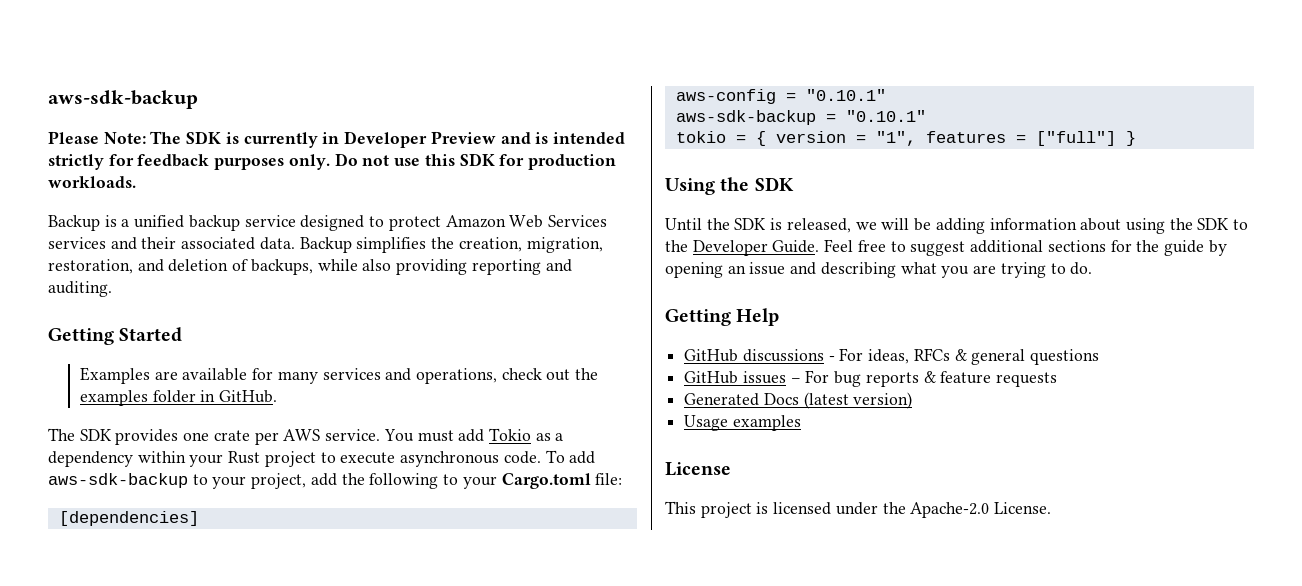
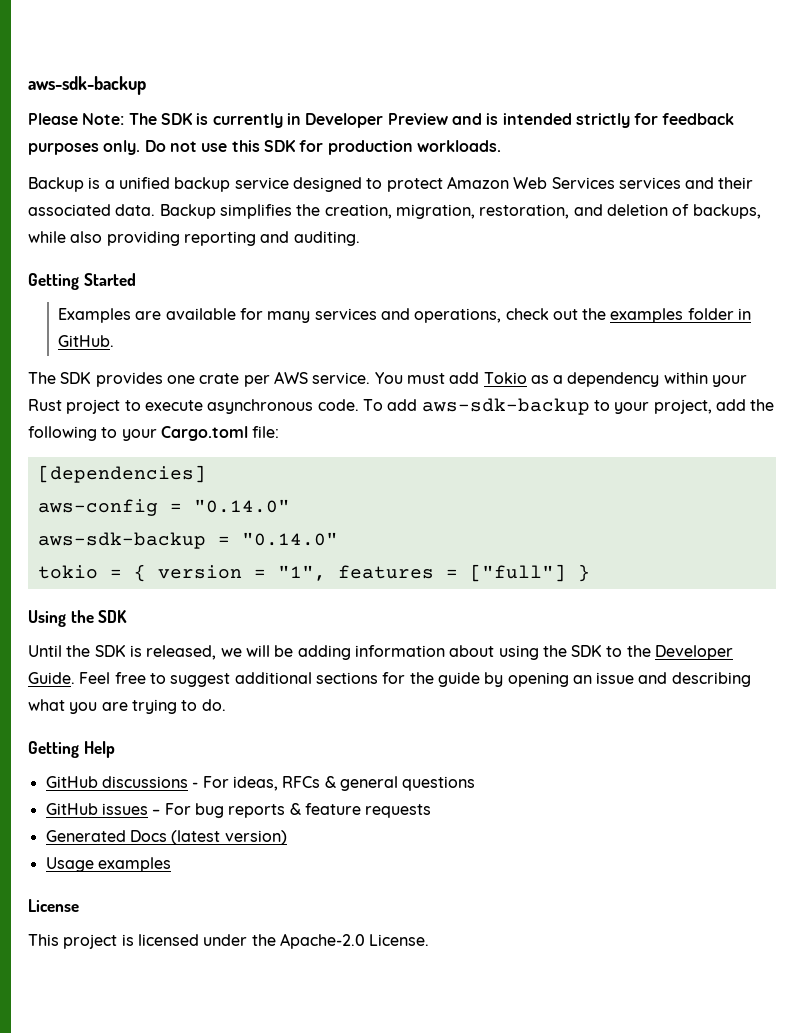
- aws-config = "0.10.1"
+ aws-config = "0.14.0"
- aws-sdk-backup = "0.10.1"
+ aws-sdk-backup = "0.14.0"

